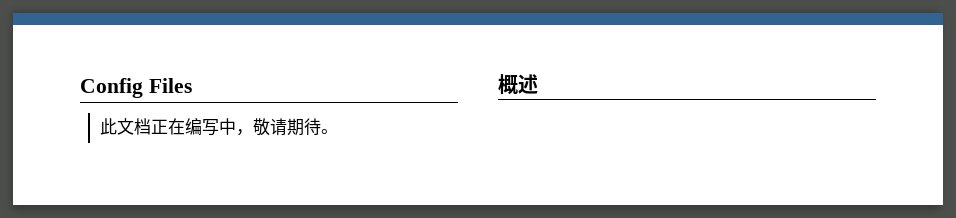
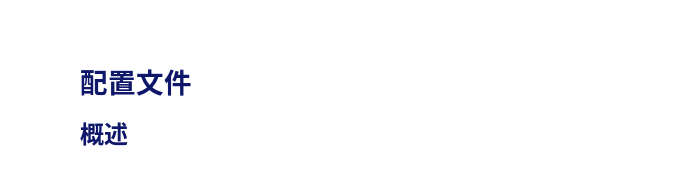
- Config Files
- 此文档正在编写中，敬请期待。
+ 配置文件

